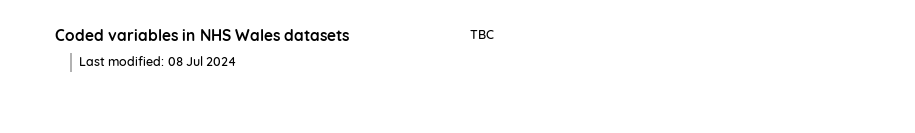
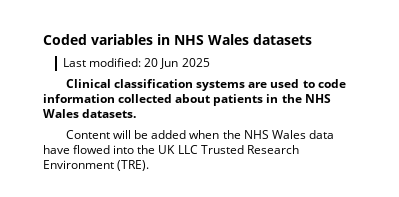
- Last modified: 08 Jul 2024
- TBC
+ Last modified: 20 Jun 2025
+ Clinical classification systems are used to code information collected about patients in the NHS Wales datasets.
+ Content will be added when the NHS Wales data have flowed into the UK LLC Trusted Research Environment (TRE).

